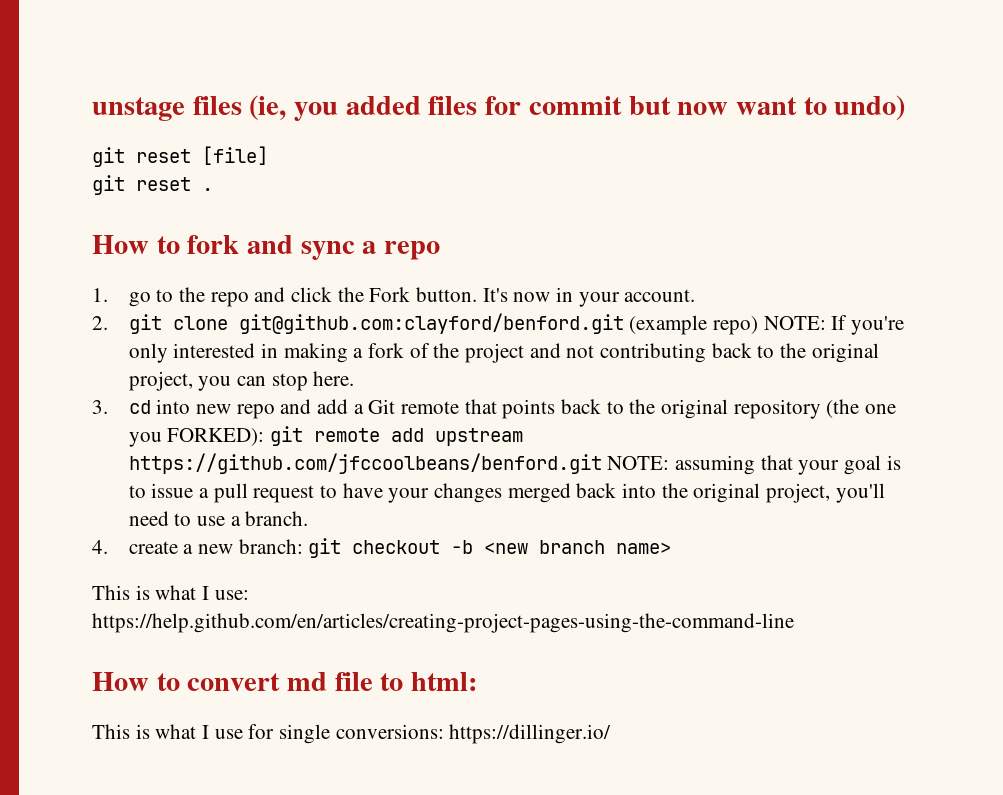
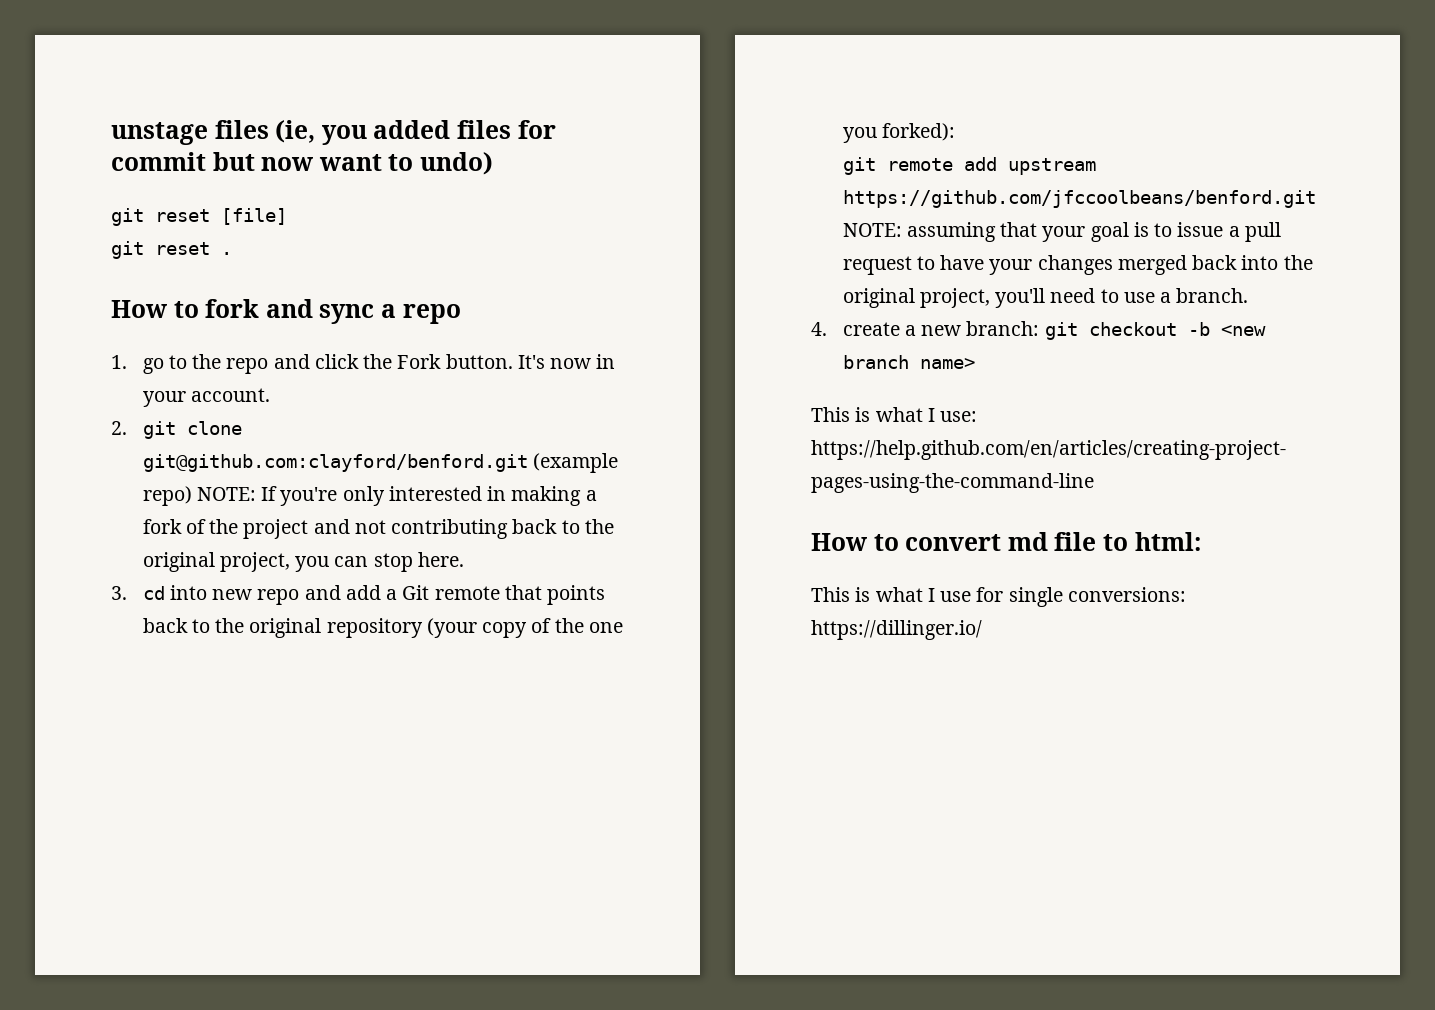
- 3. cd into new repo and add a Git remote that points back to the original repository (the one you FORKED): git remote add upstream https://github.com/jfccoolbeans/benford.git NOTE: assuming that your goal is to issue a pull request to have your changes merged back into the original project, you'll need to use a branch.
+ 3. cd into new repo and add a Git remote that points back to the original repository (your copy of the one you forked):
+ git remote add upstream https://github.com/jfccoolbeans/benford.git NOTE: assuming that your goal is to issue a pull request to have your changes merged back into the original project, you'll need to use a branch.

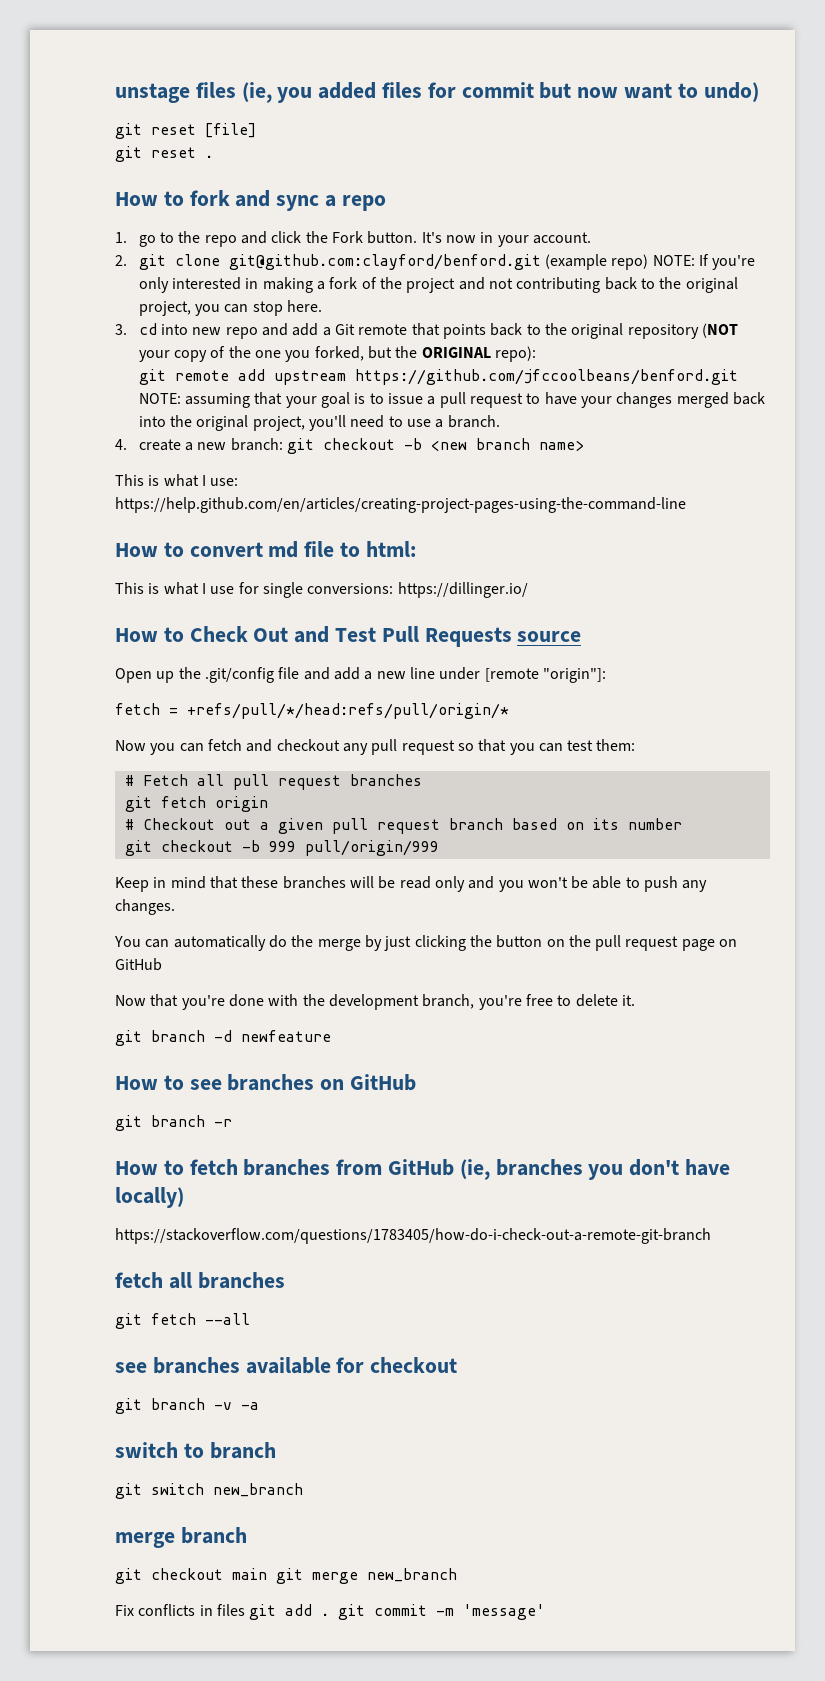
- 3. cd into new repo and add a Git remote that points back to the original repository (your copy of the one you forked):
+ 3. cd into new repo and add a Git remote that points back to the original repository (NOT your copy of the one you forked, but the ORIGINAL repo):
+ How to Check Out and Test Pull Requests source
+ Open up the .git/config file and add a new line under [remote "origin"]:
+ fetch = +refs/pull/*/head:refs/pull/origin/*
+ Now you can fetch and checkout any pull request so that you can test them:
+ # Fetch all pull request branches
+ git fetch origin
+ # Checkout out a given pull request branch based on its number
+ git checkout -b 999 pull/origin/999
+ Keep in mind that these branches will be read only and you won't be able to push any changes.
+ You can automatically do the merge by just clicking the button on the pull request page on GitHub
+ Now that you're done with the development branch, you're free to delete it.
+ git branch -d newfeature
+ How to see branches on GitHub
+ git branch -r
+ How to fetch branches from GitHub (ie, branches you don't have locally)
+ https://stackoverflow.com/questions/1783405/how-do-i-check-out-a-remote-git-branch
+ fetch all branches
+ git fetch --all
+ see branches available for checkout
+ git branch -v -a
+ switch to branch
+ git switch new_branch
+ merge branch
+ git checkout main git merge new_branch
+ Fix conflicts in files git add . git commit -m 'message'

